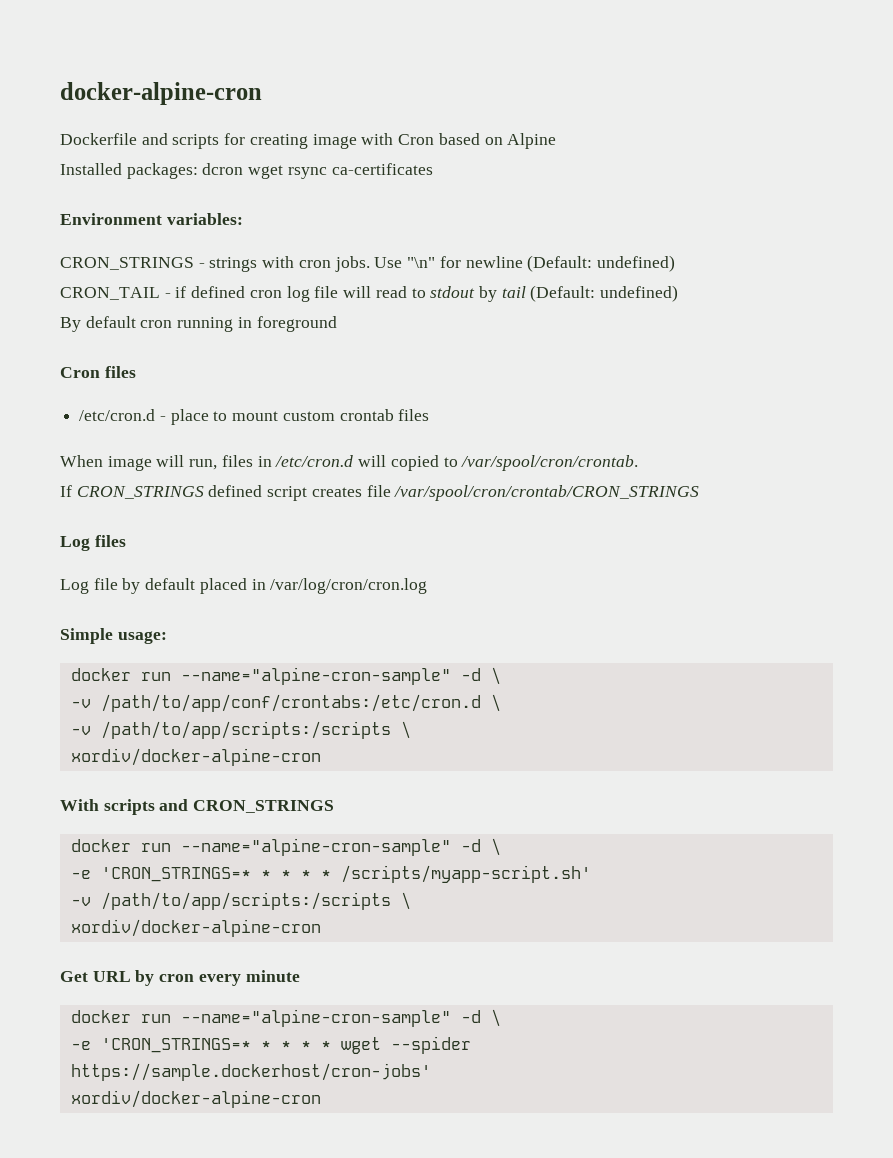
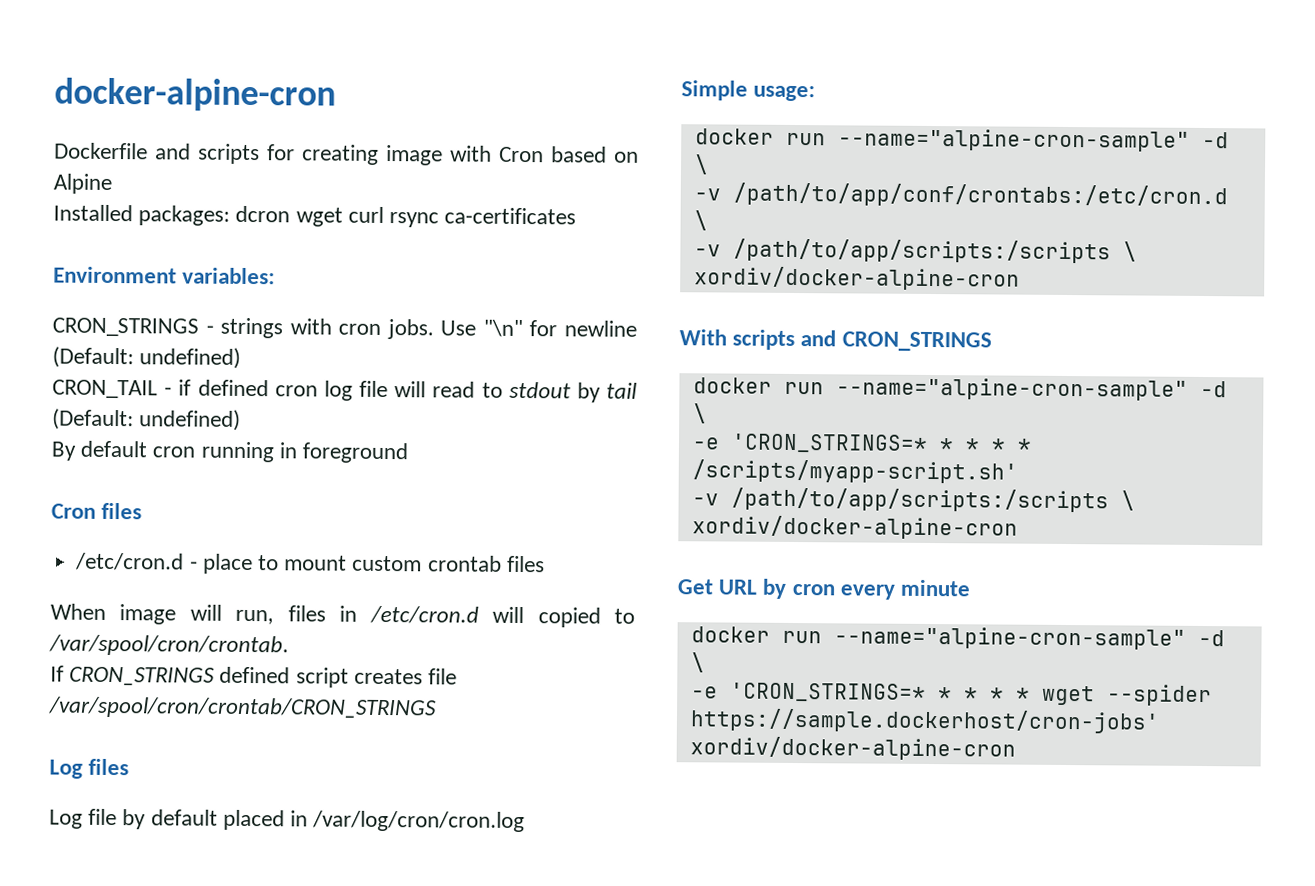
- Installed packages: dcron wget rsync ca-certificates
+ Installed packages: dcron wget curl rsync ca-certificates

